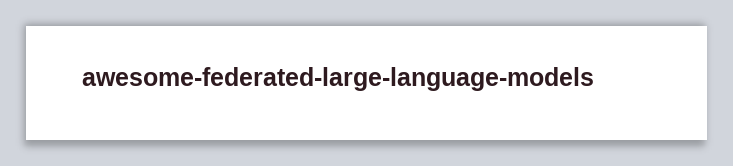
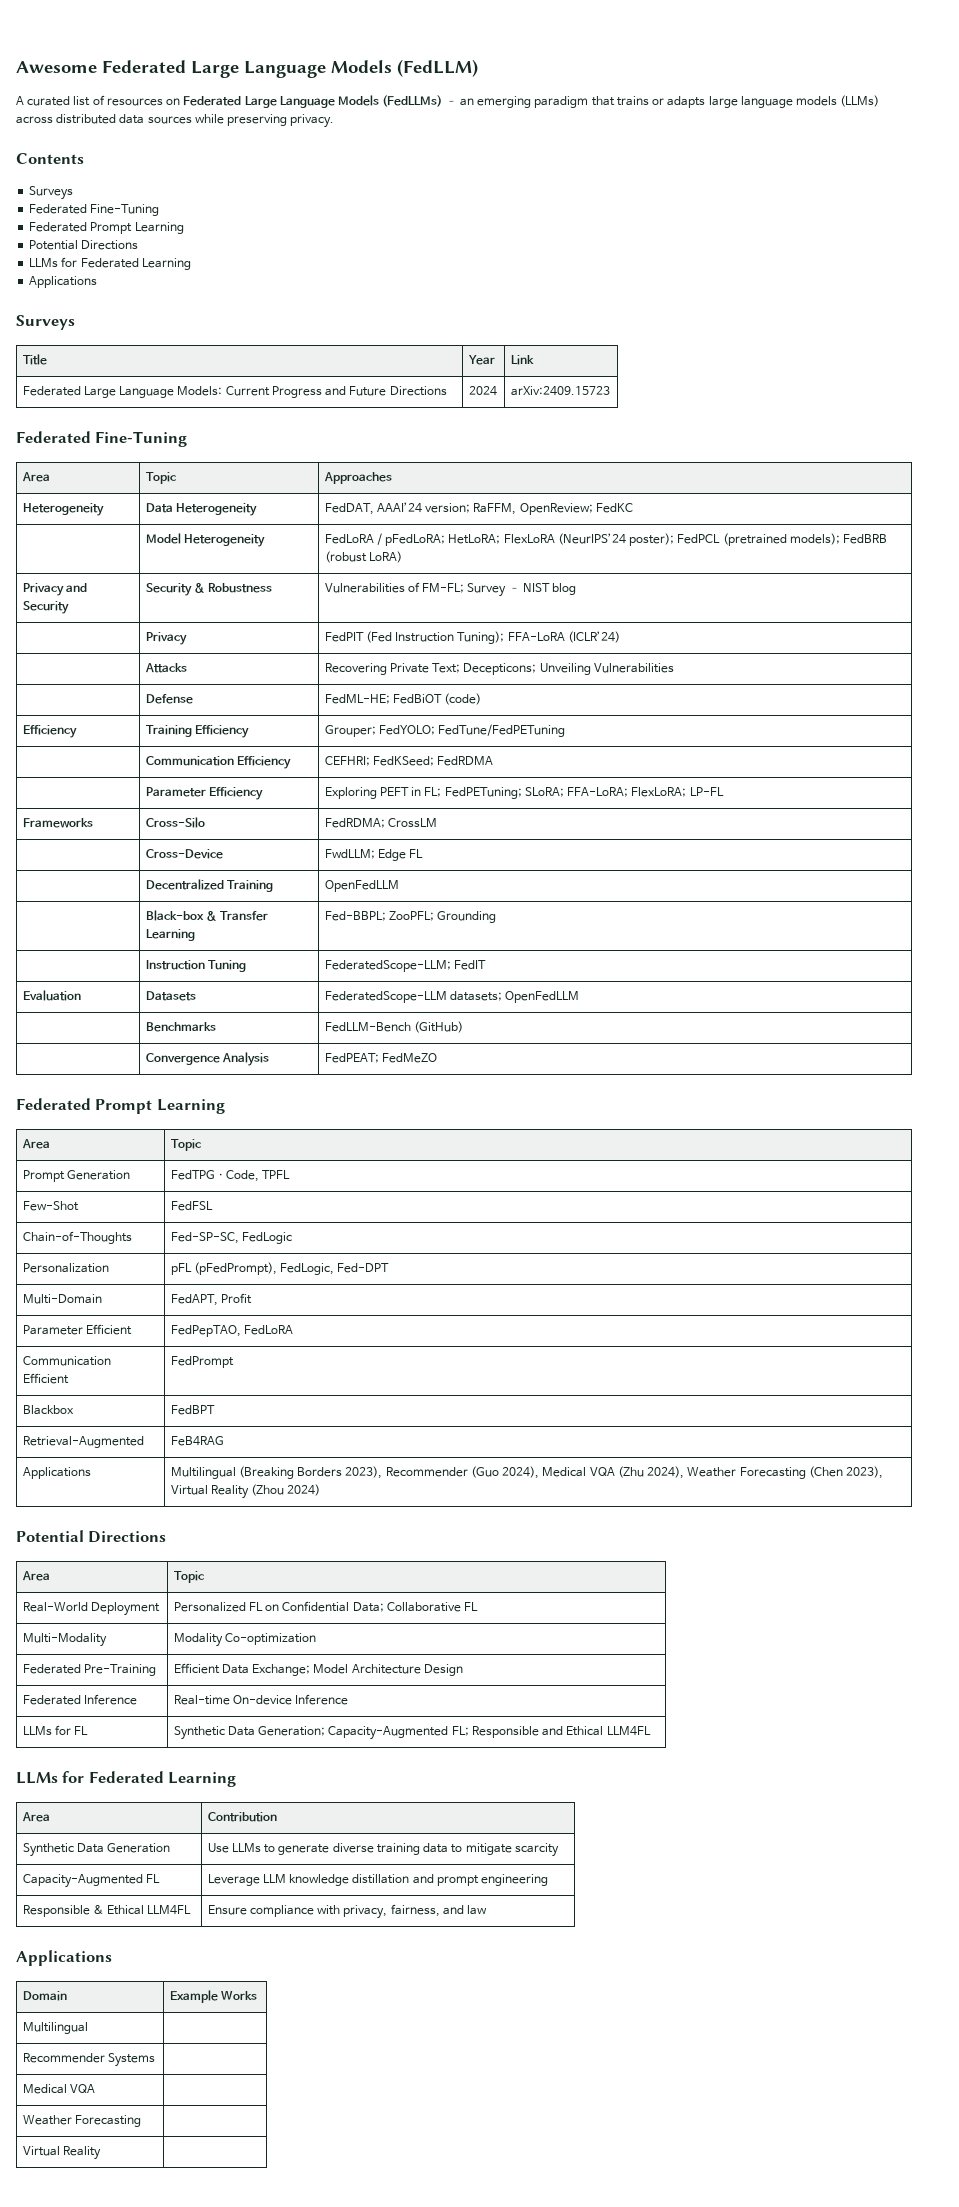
- awesome-federated-large-language-models
+ Awesome Federated Large Language Models (FedLLM)
+ A curated list of resources on Federated Large Language Models (FedLLMs) – an emerging paradigm that trains or adapts large language models (LLMs) across distributed data sources while preserving privacy.
+ Contents
+ Surveys
+ Federated Fine-Tuning
+ Federated Prompt Learning
+ Potential Directions
+ LLMs for Federated Learning
+ Applications
+ Surveys
+ Title | Year | Link
+ Federated Large Language Models: Current Progress and Future Directions | 2024 | arXiv:2409.15723
+ Federated Fine-Tuning
+ Area | Topic | Approaches
+ Heterogeneity | Data Heterogeneity | FedDAT, AAAI’24 version; RaFFM, OpenReview; FedKC
+ | Model Heterogeneity | FedLoRA / pFedLoRA; HetLoRA; FlexLoRA (NeurIPS’24 poster); FedPCL (pretrained models); FedBRB (robust LoRA)
+ Privacy and Security | Security & Robustness | Vulnerabilities of FM-FL; Survey – NIST blog
+ | Privacy | FedPIT (Fed Instruction Tuning); FFA-LoRA (ICLR’24)
+ | Attacks | Recovering Private Text; Decepticons; Unveiling Vulnerabilities
+ | Defense | FedML-HE; FedBiOT (code)
+ Efficiency | Training Efficiency | Grouper; FedYOLO; FedTune/FedPETuning
+ | Communication Efficiency | CEFHRI; FedKSeed; FedRDMA
+ | Parameter Efficiency | Exploring PEFT in FL; FedPETuning; SLoRA; FFA-LoRA; FlexLoRA; LP-FL
+ Frameworks | Cross-Silo | FedRDMA; CrossLM
+ | Cross-Device | FwdLLM; Edge FL
+ | Decentralized Training | OpenFedLLM
+ | Black-box & Transfer Learning | Fed-BBPL; ZooPFL; Grounding
+ | Instruction Tuning | FederatedScope-LLM; FedIT
+ Evaluation | Datasets | FederatedScope-LLM datasets; OpenFedLLM
+ | Benchmarks | FedLLM-Bench (GitHub)
+ | Convergence Analysis | FedPEAT; FedMeZO
+ Federated Prompt Learning
+ Area | Topic
+ Prompt Generation | FedTPG · Code, TPFL
+ Few-Shot | FedFSL
+ Chain-of-Thoughts | Fed-SP-SC, FedLogic
+ Personalization | pFL (pFedPrompt), FedLogic, Fed-DPT
+ Multi-Domain | FedAPT, Profit
+ Parameter Efficient | FedPepTAO, FedLoRA
+ Communication Efficient | FedPrompt
+ Blackbox | FedBPT
+ Retrieval-Augmented | FeB4RAG
+ Applications | Multilingual (Breaking Borders 2023), Recommender (Guo 2024), Medical VQA (Zhu 2024), Weather Forecasting (Chen 2023), Virtual Reality (Zhou 2024)
+ Potential Directions
+ Area | Topic
+ Real-World Deployment | Personalized FL on Confidential Data; Collaborative FL
+ Multi-Modality | Modality Co-optimization
+ Federated Pre-Training | Efficient Data Exchange; Model Architecture Design
+ Federated Inference | Real-time On-device Inference
+ LLMs for FL | Synthetic Data Generation; Capacity-Augmented FL; Responsible and Ethical LLM4FL
+ LLMs for Federated Learning
+ Area | Contribution
+ Synthetic Data Generation | Use LLMs to generate diverse training data to mitigate scarcity
+ Capacity-Augmented FL | Leverage LLM knowledge distillation and prompt engineering
+ Responsible & Ethical LLM4FL | Ensure compliance with privacy, fairness, and law
+ Applications
+ Domain | Example Works
+ Multilingual |
+ Recommender Systems |
+ Medical VQA |
+ Weather Forecasting |
+ Virtual Reality |

